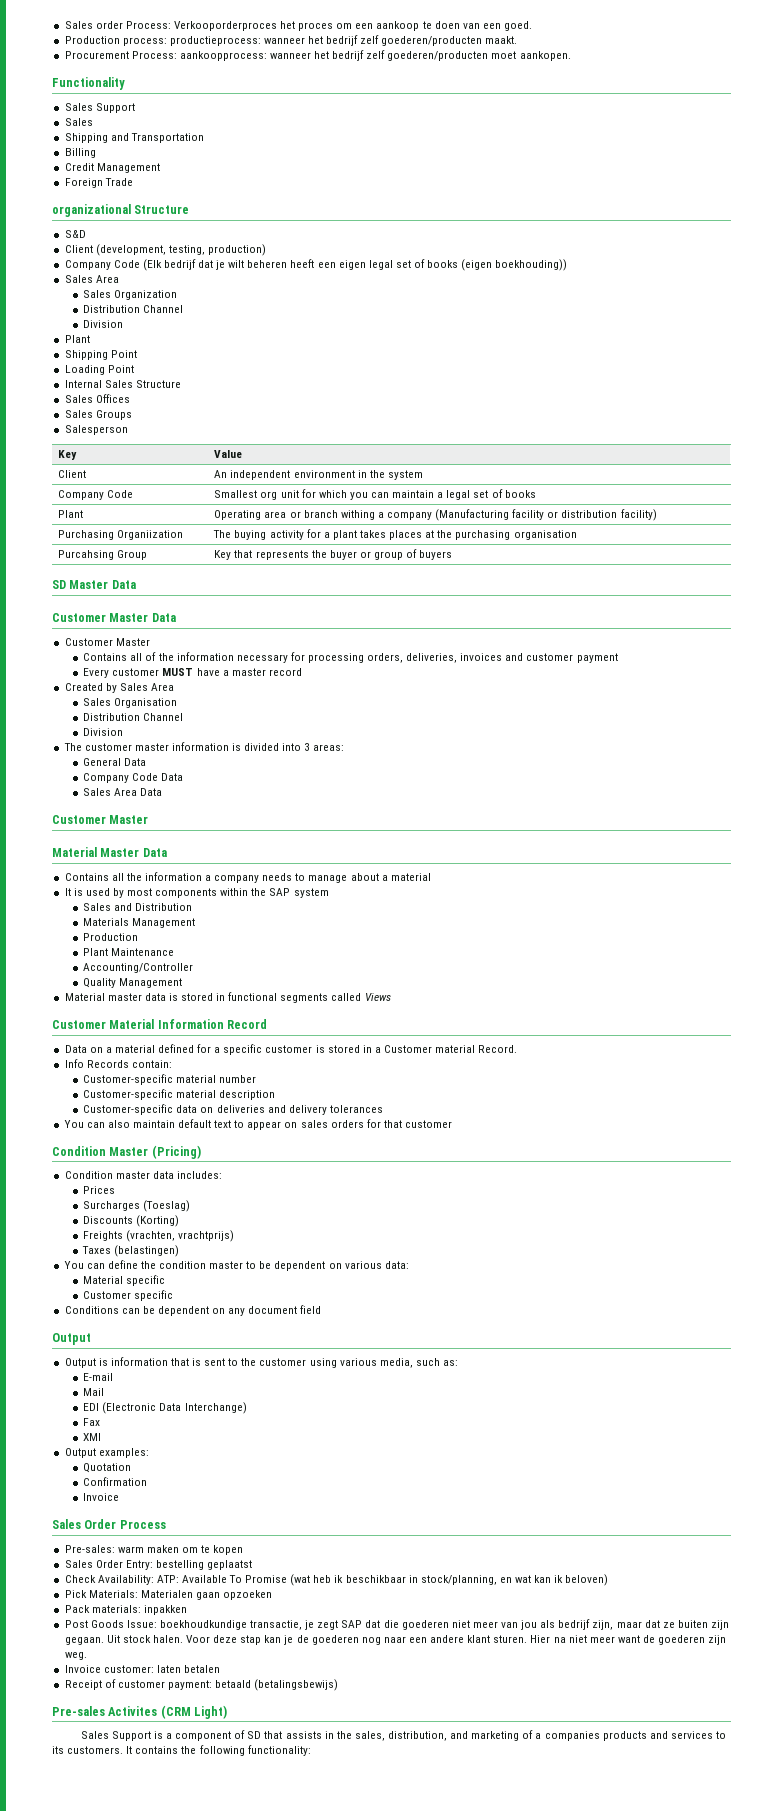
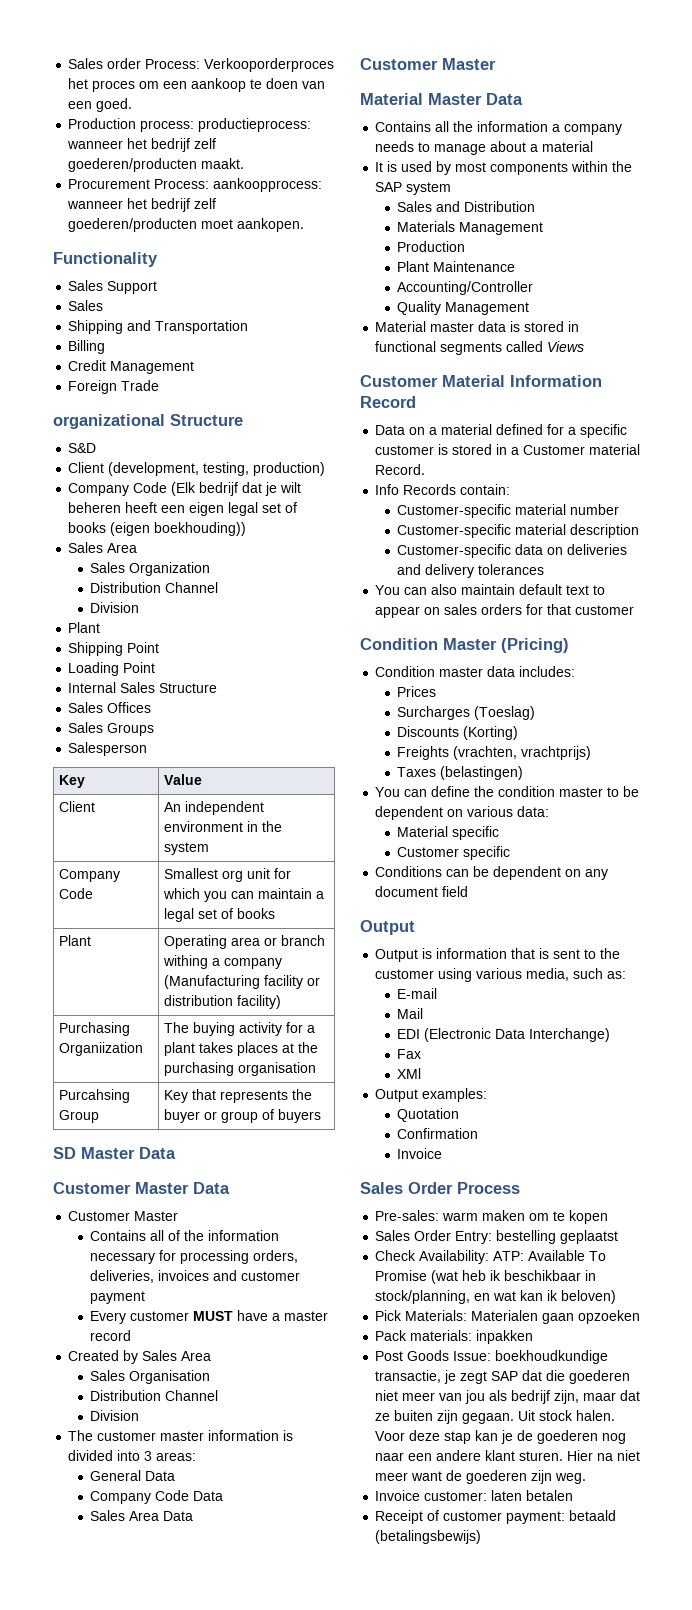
- Pre-sales Activites (CRM Light)
- Sales Support is a component of SD that assists in the sales, distribution, and marketing of a companies products and services to its customers. It contains the following functionality:

